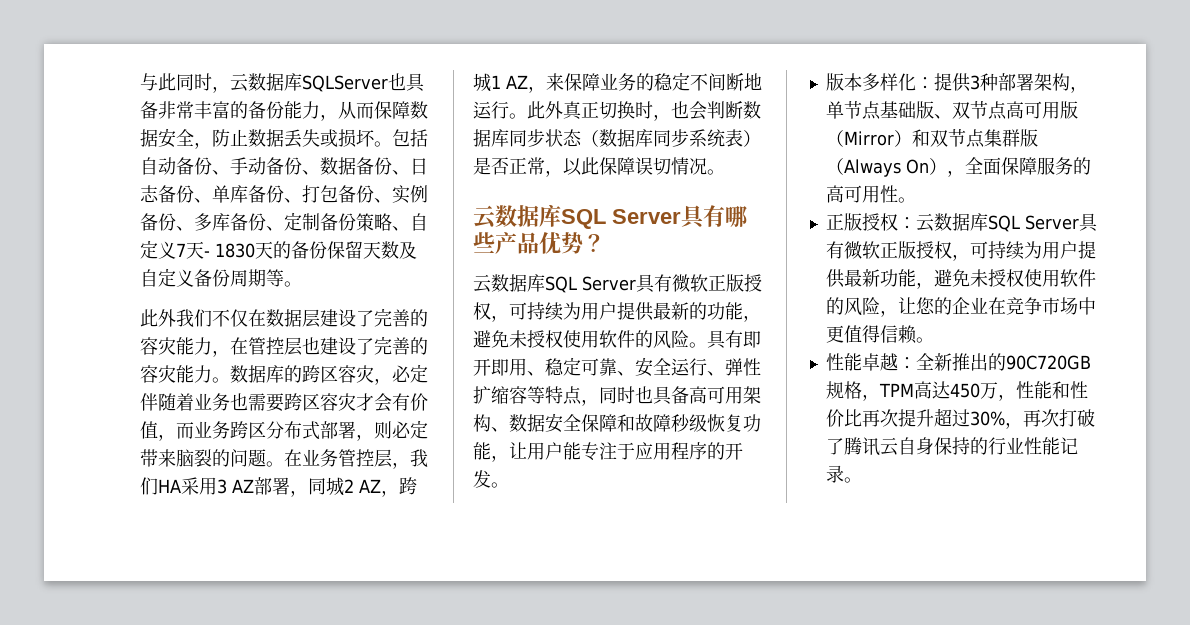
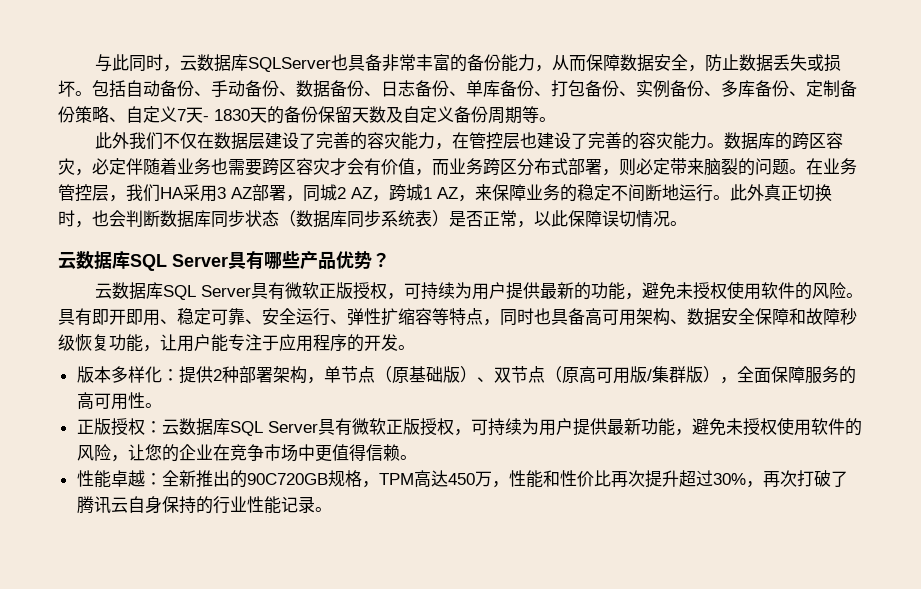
- 版本多样化：提供3种部署架构，单节点基础版、双节点高可用版（Mirror）和双节点集群版（Always On），全面保障服务的高可用性。
+ 版本多样化：提供2种部署架构，单节点（原基础版）、双节点（原高可用版/集群版），全面保障服务的高可用性。

